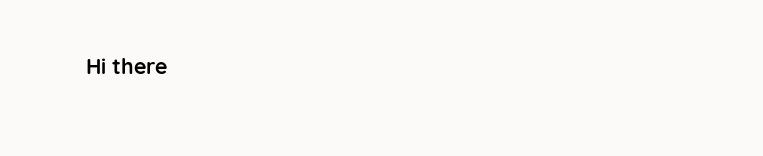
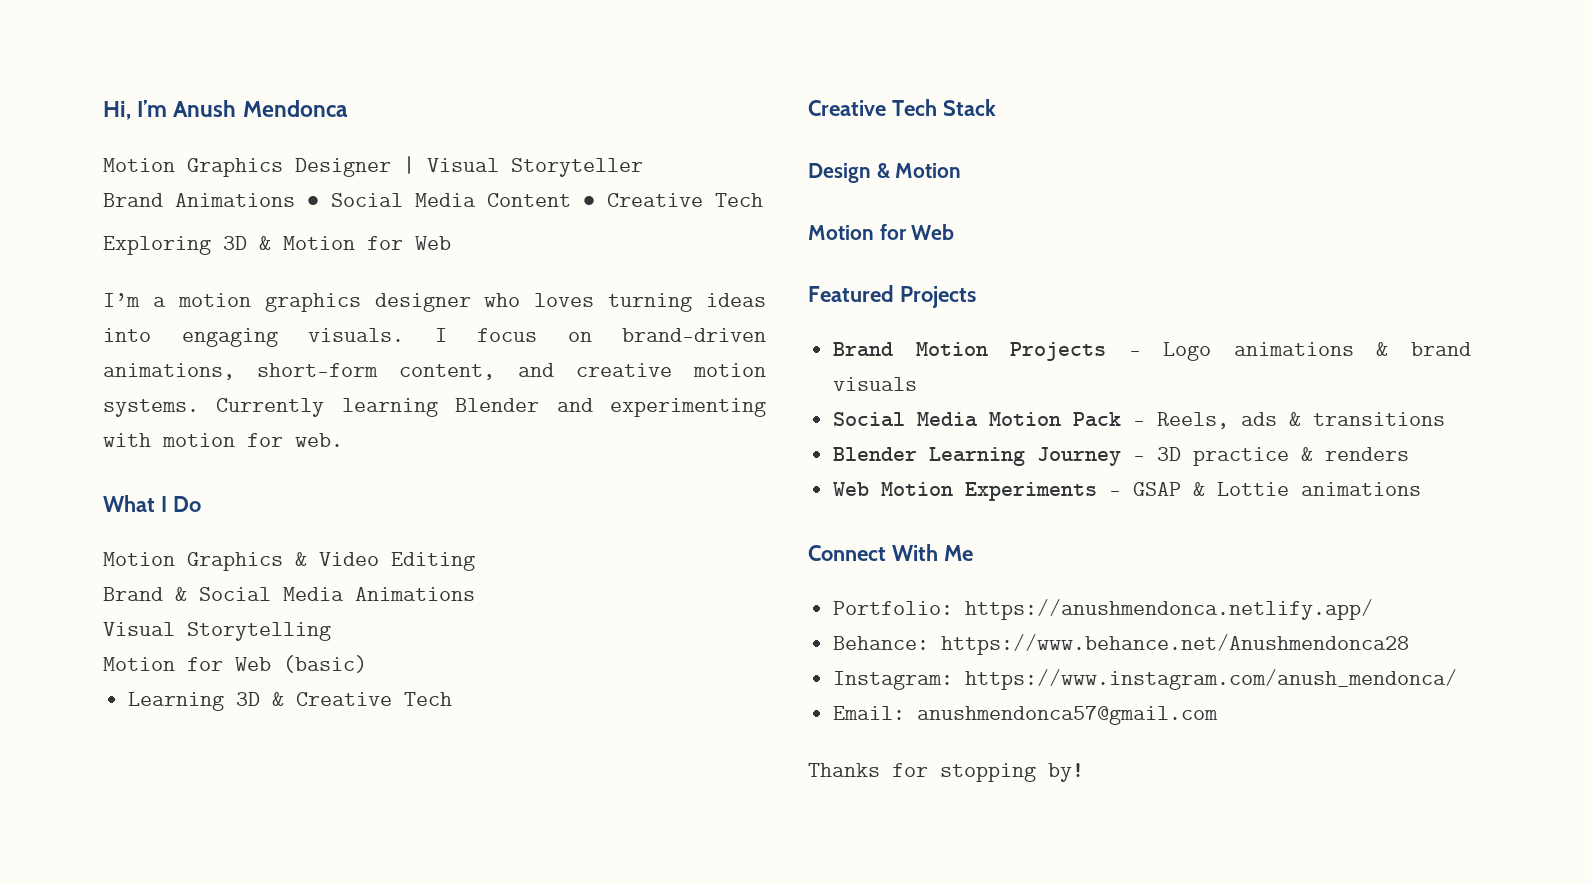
- Hi there
+ Hi, I’m Anush Mendonca
+ Motion Graphics Designer | Visual Storyteller
+ Brand Animations • Social Media Content • Creative Tech
+ Exploring 3D & Motion for Web
+ I’m a motion graphics designer who loves turning ideas into engaging visuals. I focus on brand-driven animations, short-form content, and creative motion systems. Currently learning Blender and experimenting with motion for web.
+ What I Do
+ Motion Graphics & Video Editing
+ Brand & Social Media Animations
+ Visual Storytelling
+ Motion for Web (basic)
+ Learning 3D & Creative Tech
+ Creative Tech Stack
+ Design & Motion
+ Motion for Web
+ Featured Projects
+ Brand Motion Projects – Logo animations & brand visuals
+ Social Media Motion Pack – Reels, ads & transitions
+ Blender Learning Journey – 3D practice & renders
+ Web Motion Experiments – GSAP & Lottie animations
+ Connect With Me
+ Portfolio: https://anushmendonca.netlify.app/
+ Behance: https://www.behance.net/Anushmendonca28
+ Instagram: https://www.instagram.com/anush_mendonca/
+ Email: anushmendonca57@gmail.com
+ Thanks for stopping by!

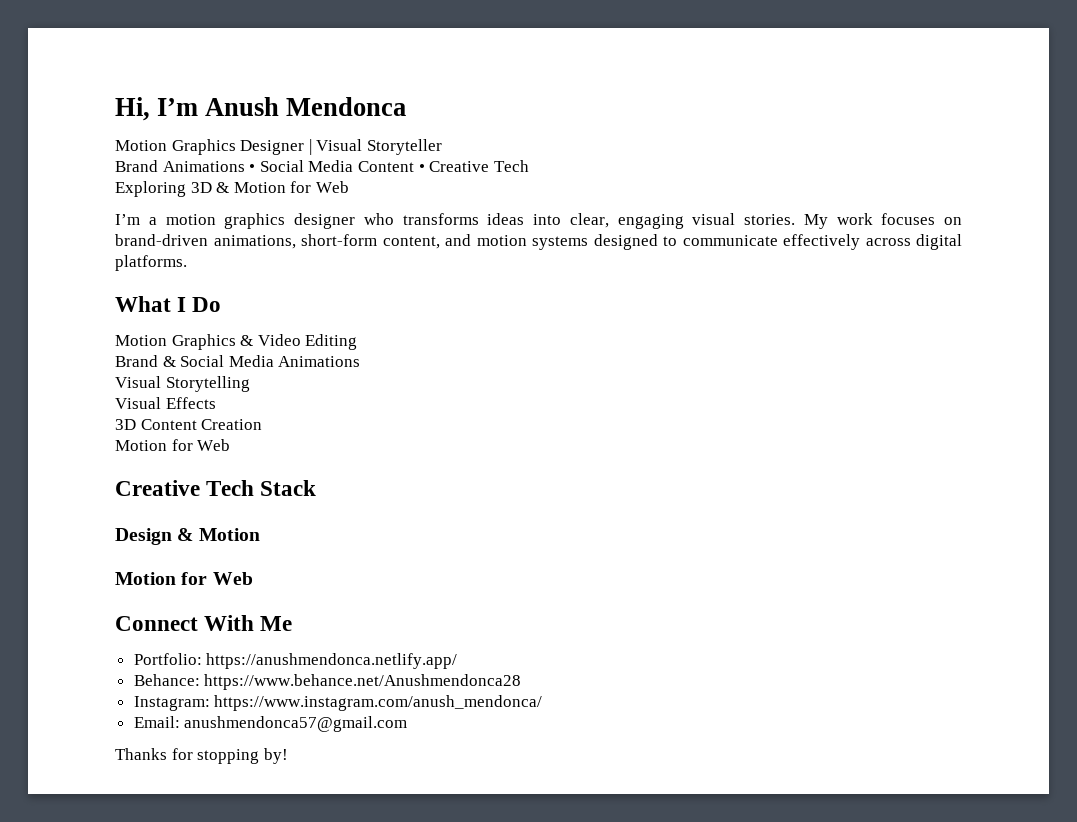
- I’m a motion graphics designer who loves turning ideas into engaging visuals. I focus on brand-driven animations, short-form content, and creative motion systems. Currently learning Blender and experimenting with motion for web.
+ I’m a motion graphics designer who transforms ideas into clear, engaging visual stories. My work focuses on brand-driven animations, short-form content, and motion systems designed to communicate effectively across digital platforms.
- Motion for Web (basic)
- Learning 3D & Creative Tech
+ Visual Effects
+ 3D Content Creation
+ Motion for Web
- Featured Projects
- Brand Motion Projects – Logo animations & brand visuals
- Social Media Motion Pack – Reels, ads & transitions
- Blender Learning Journey – 3D practice & renders
- Web Motion Experiments – GSAP & Lottie animations

